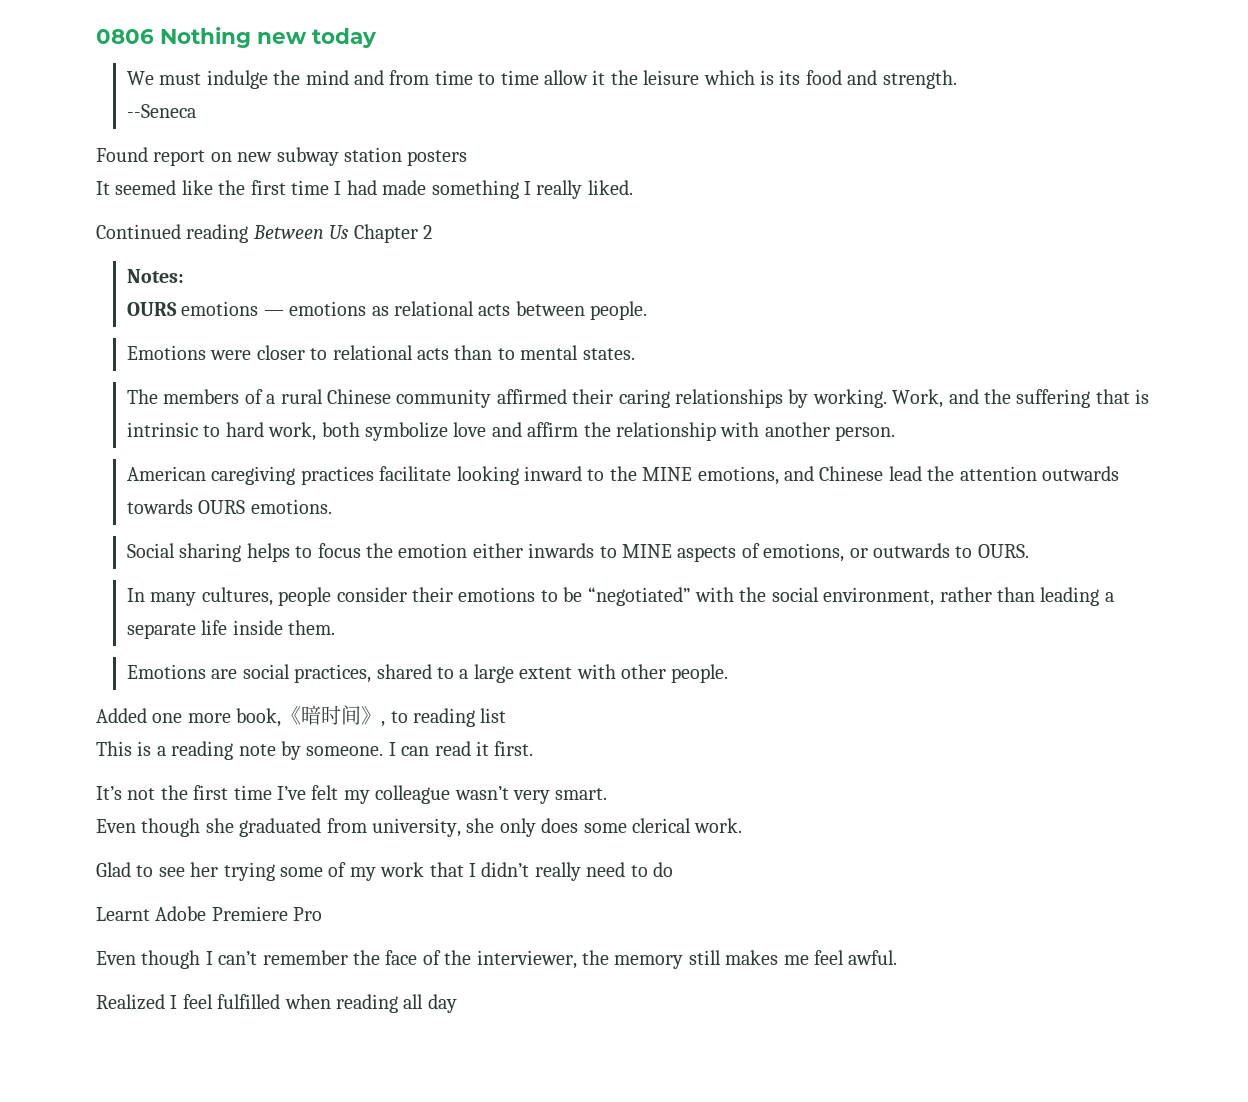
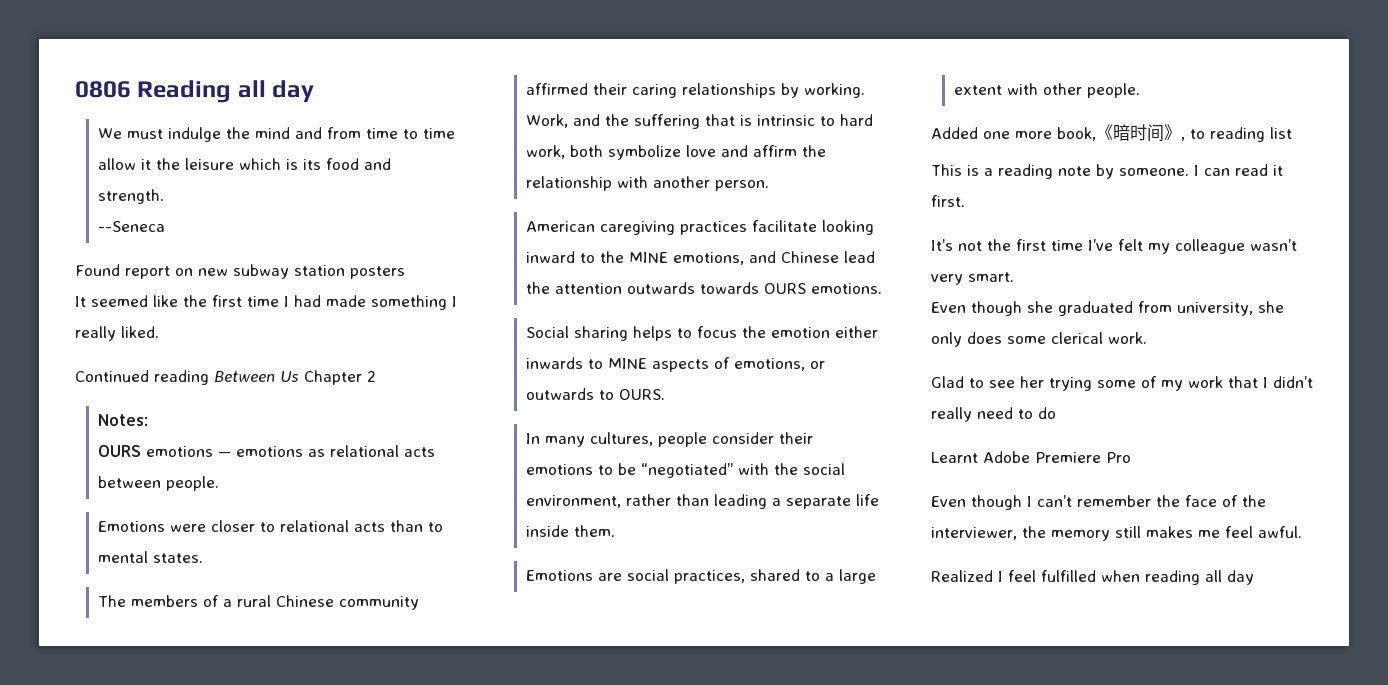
- 0806 Nothing new today
+ 0806 Reading all day

